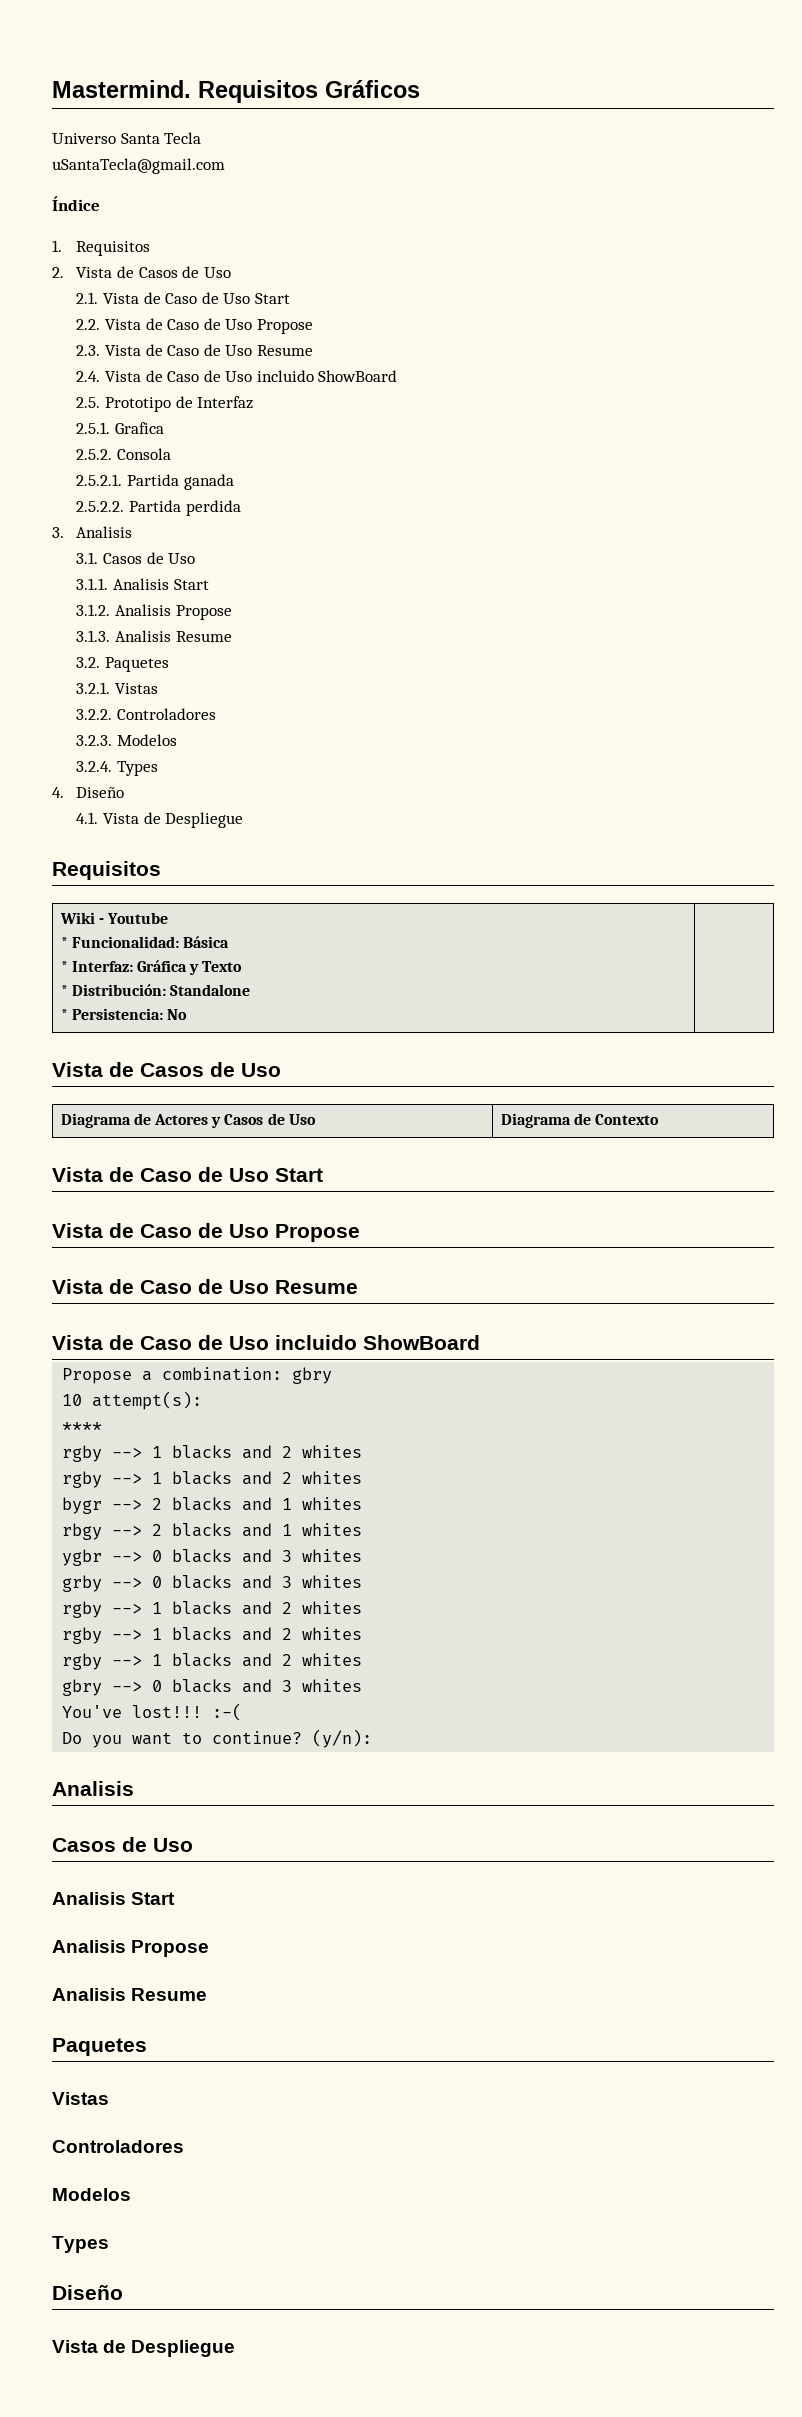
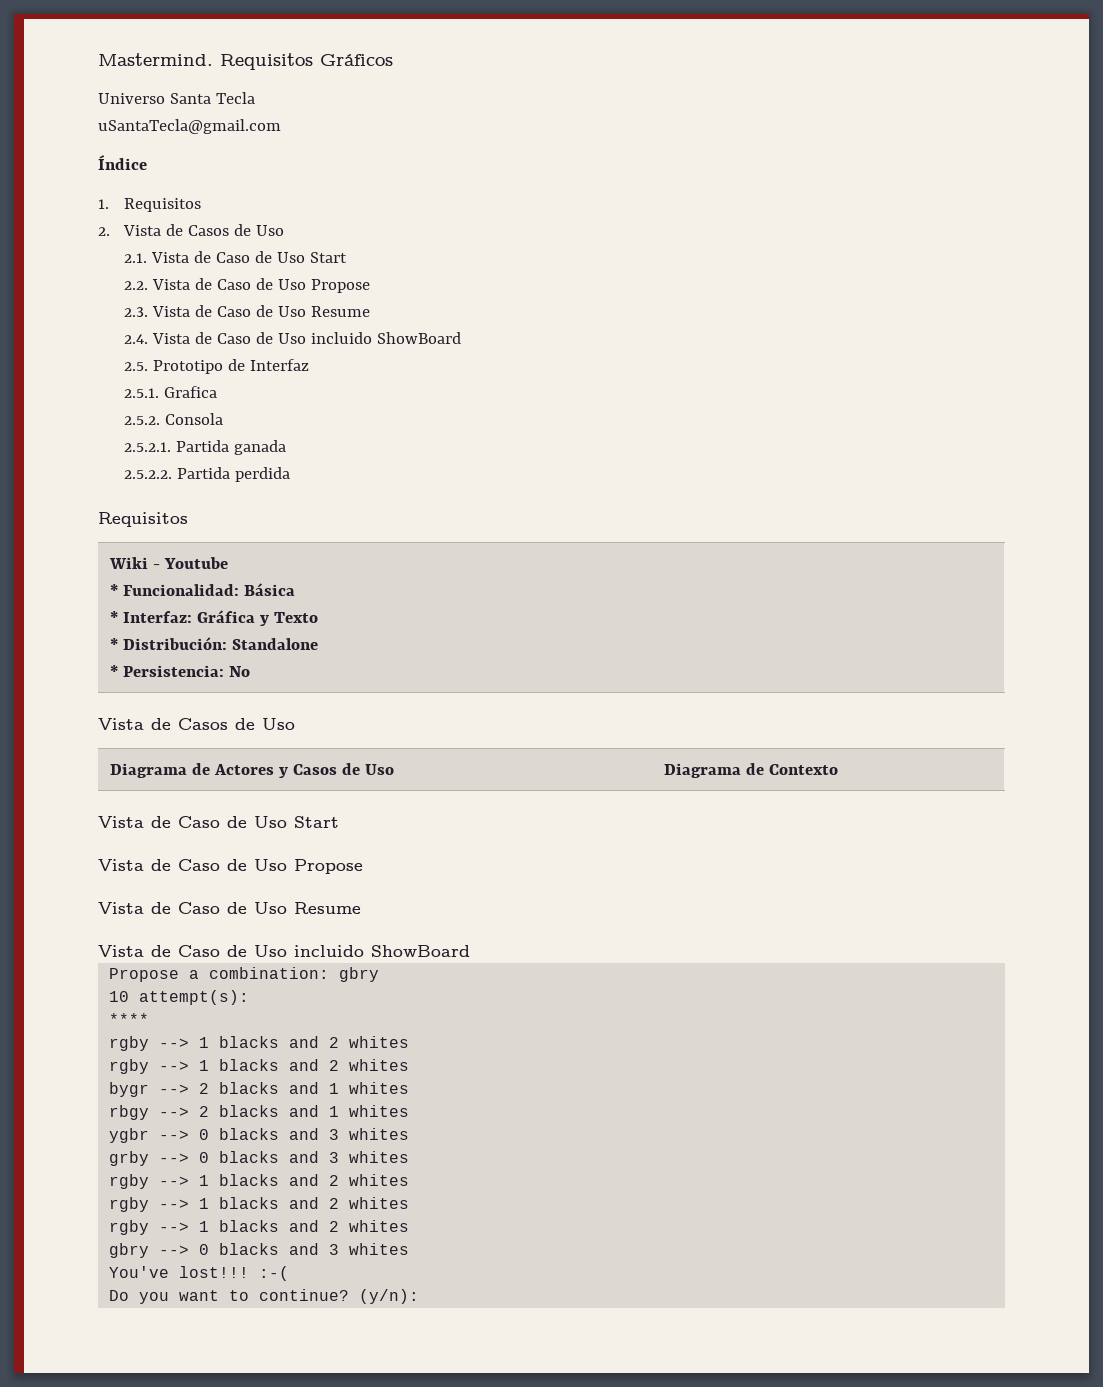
- 3. Analisis
- 3.1. Casos de Uso
- 3.1.1. Analisis Start
- 3.1.2. Analisis Propose
- 3.1.3. Analisis Resume
- 3.2. Paquetes
- 3.2.1. Vistas
- 3.2.2. Controladores
- 3.2.3. Modelos
- 3.2.4. Types
- 4. Diseño
- 4.1. Vista de Despliegue
  (y/n):
- Analisis
- Casos de Uso
- Analisis Start
- Analisis Propose
- Analisis Resume
- Paquetes
- Vistas
- Controladores
- Modelos
- Types
- Diseño
- Vista de Despliegue

